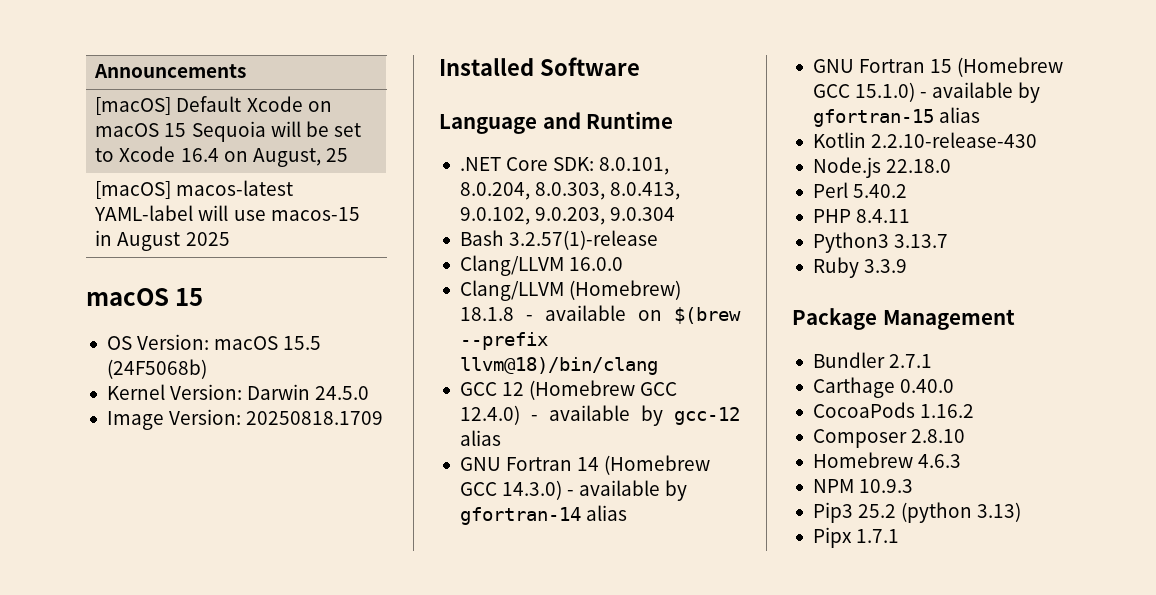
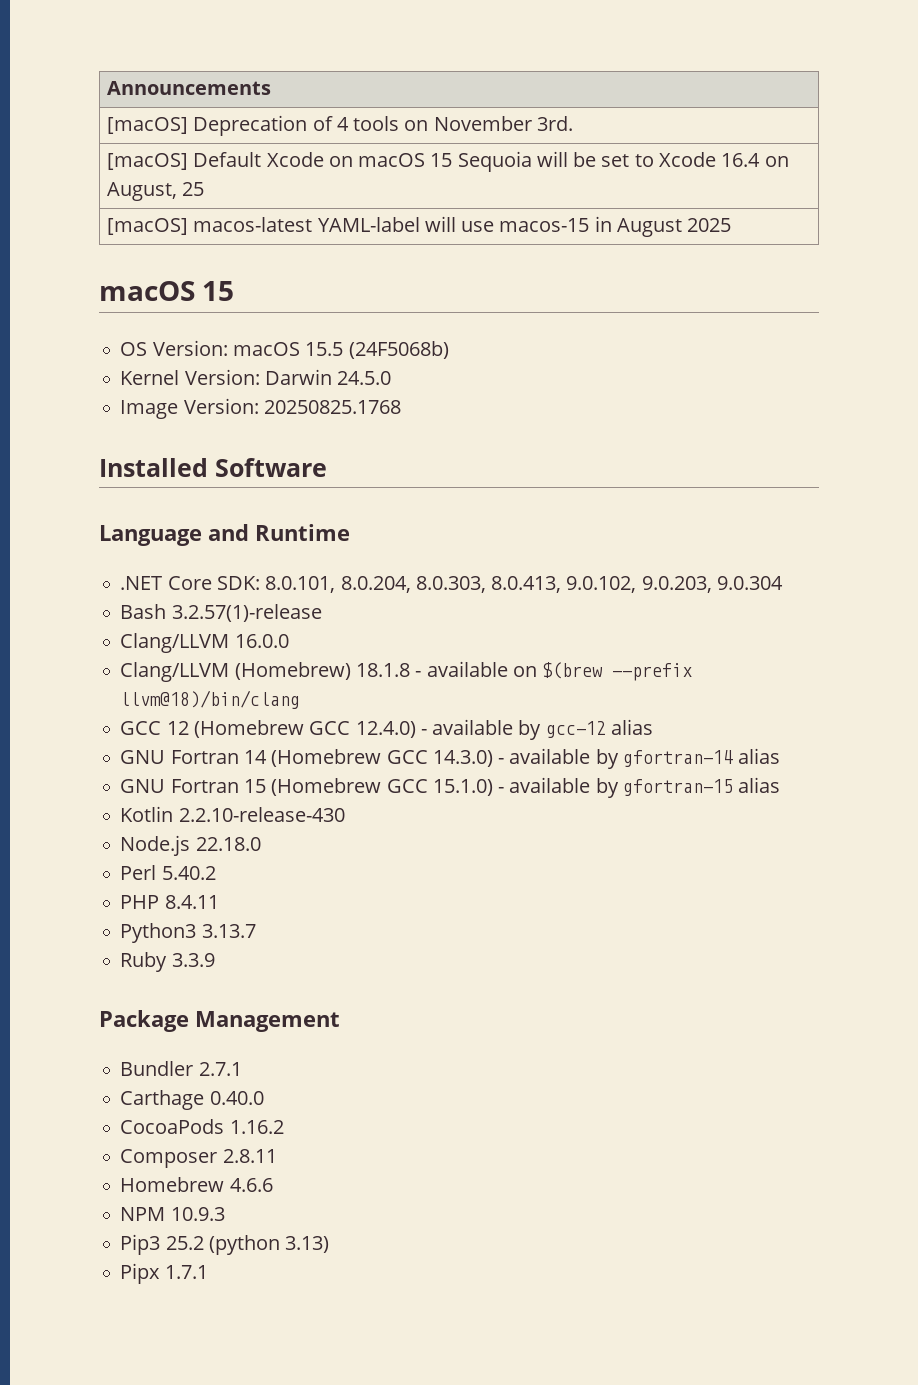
+ [macOS] Deprecation of 4 tools on November 3rd.
- Image Version: 20250818.1709
+ Image Version: 20250825.1768
- Composer 2.8.10
+ Composer 2.8.11
- Homebrew 4.6.3
+ Homebrew 4.6.6

